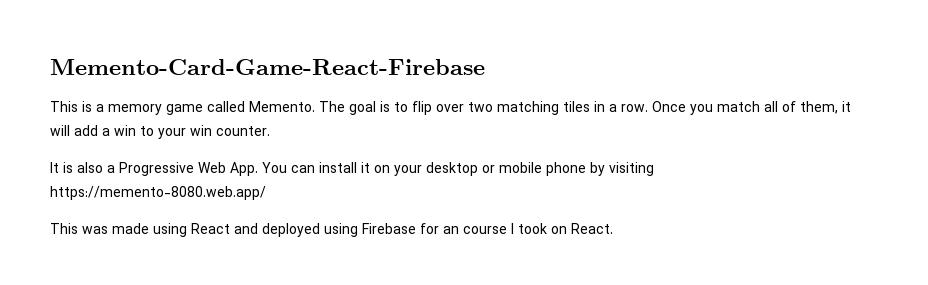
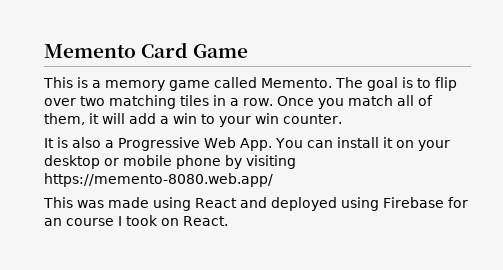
- Memento-Card-Game-React-Firebase
+ Memento Card Game

